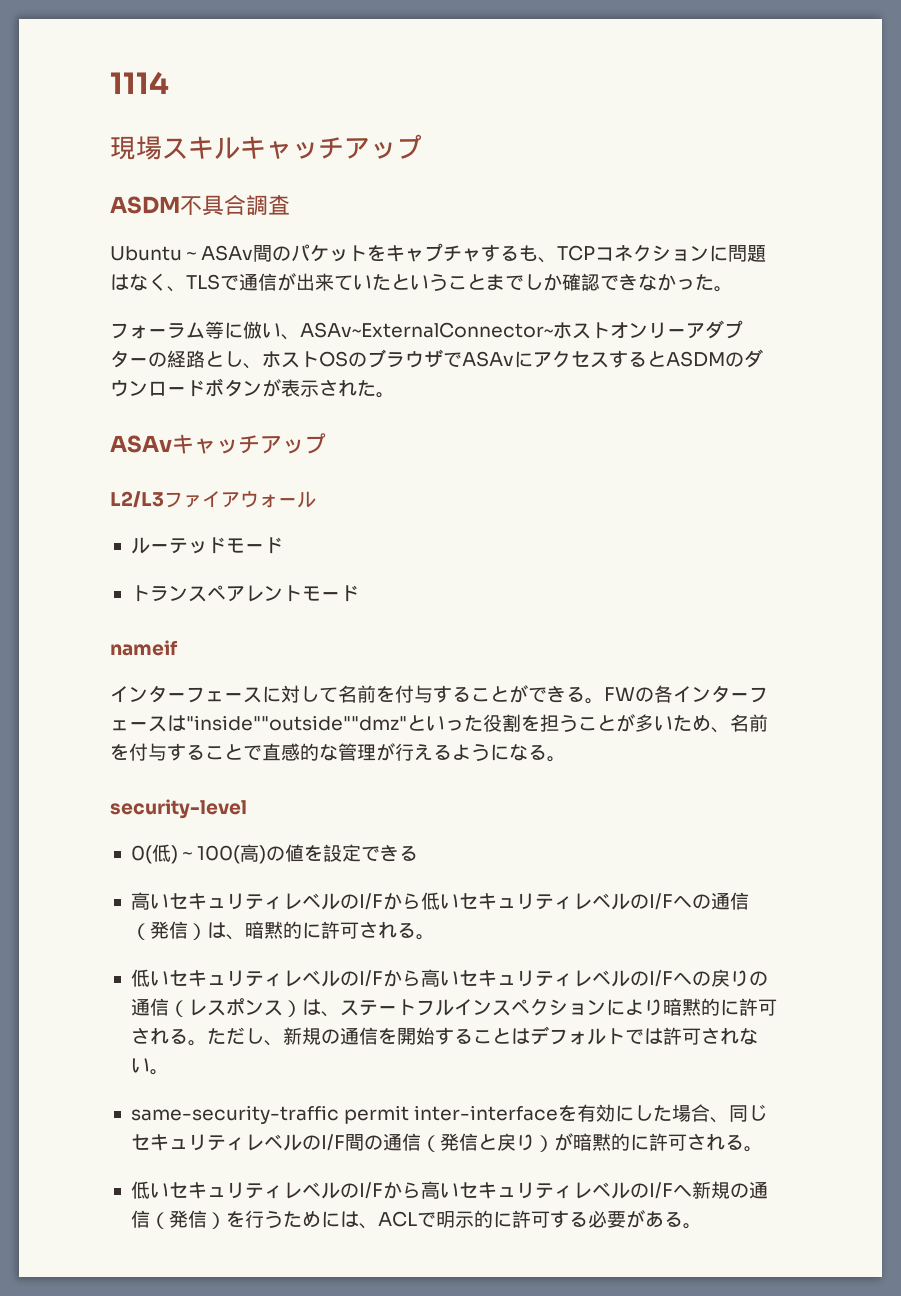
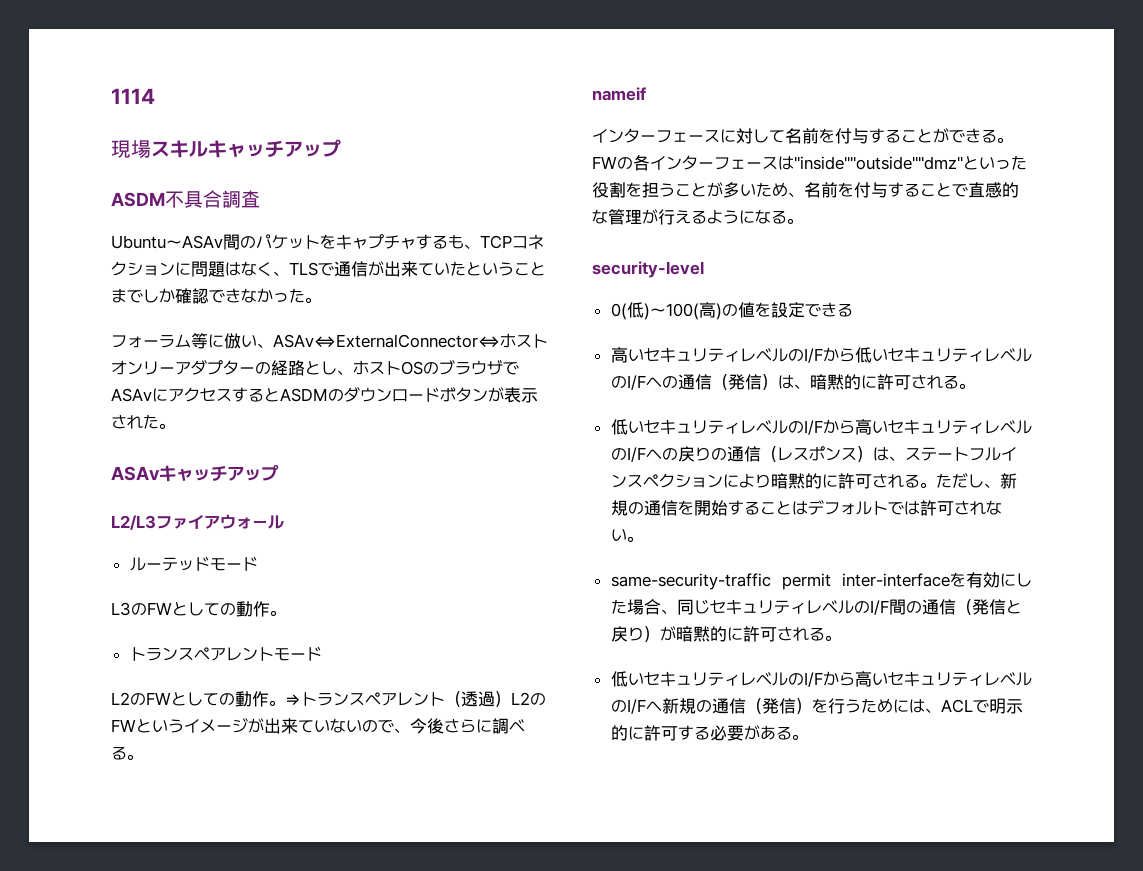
- フォーラム等に倣い、ASAv~ExternalConnector~ホストオンリーアダプターの経路とし、ホストOSのブラウザでASAvにアクセスするとASDMのダウンロードボタンが表示された。
+ フォーラム等に倣い、ASAv⇔ExternalConnector⇔ホストオンリーアダプターの経路とし、ホストOSのブラウザでASAvにアクセスするとASDMのダウンロードボタンが表示された。
+ L3のFWとしての動作。
+ L2のFWとしての動作。⇒トランスペアレント（透過）L2のFWというイメージが出来ていないので、今後さらに調べる。

